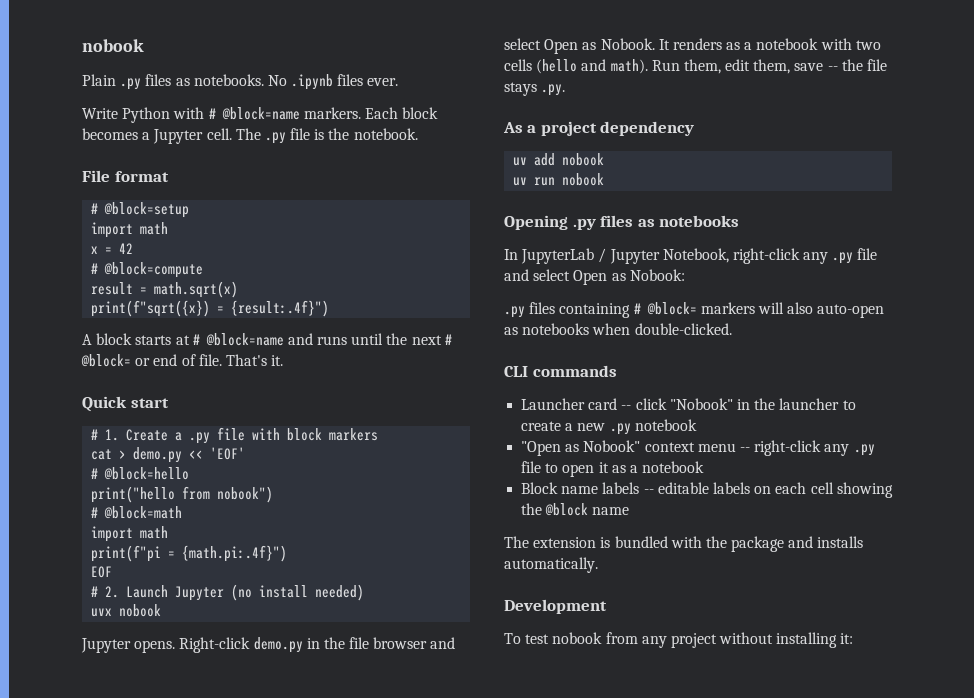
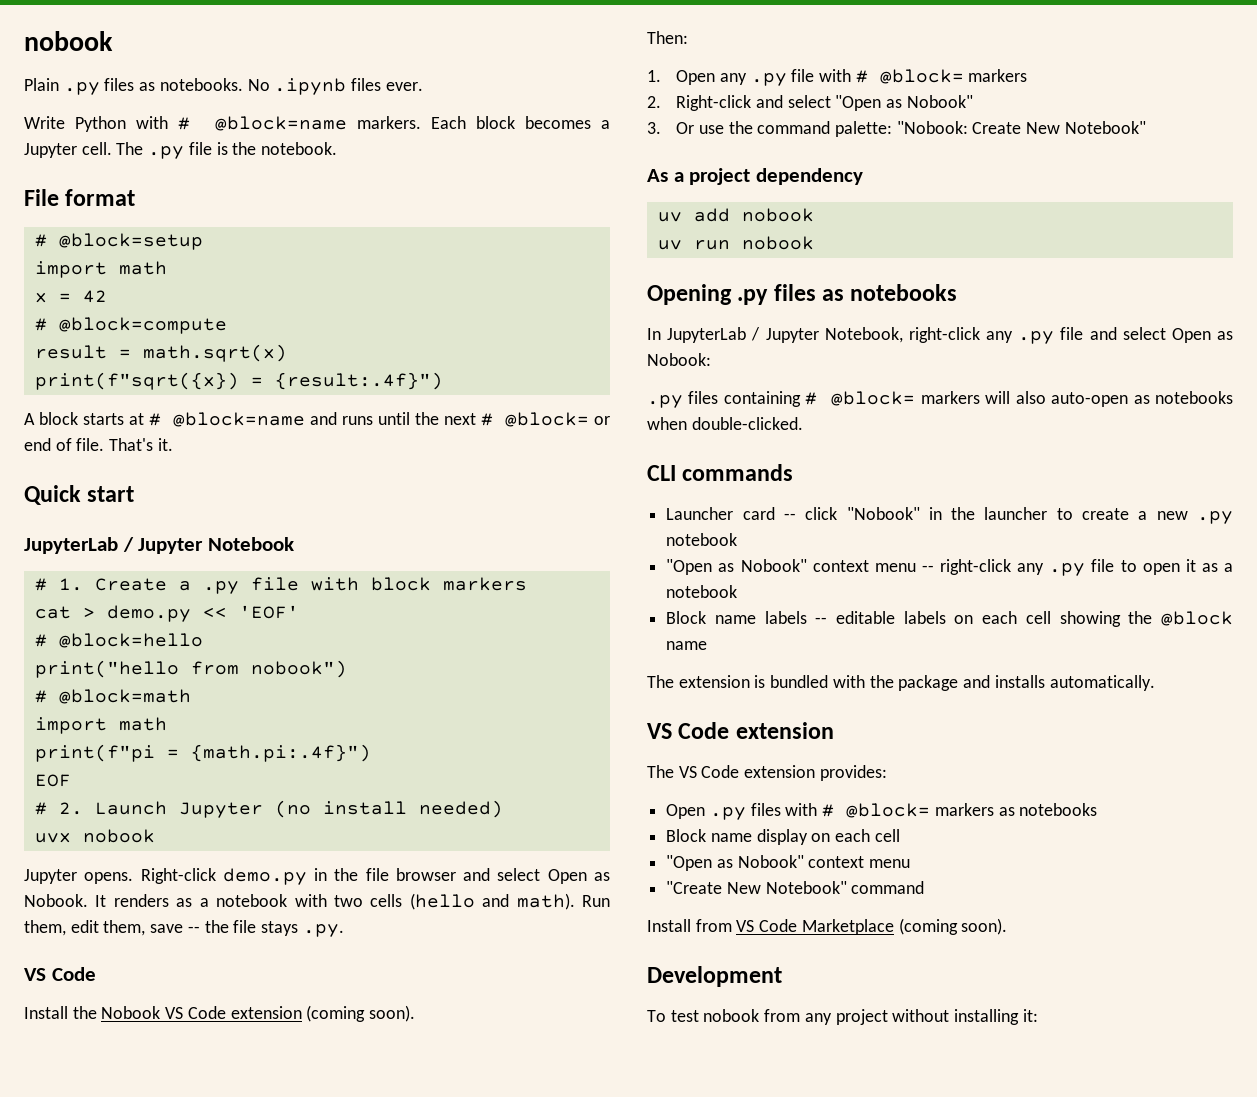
+ JupyterLab / Jupyter Notebook
  Run them, edit them, save -- the file stays .py.
+ VS Code
+ Install the Nobook VS Code extension (coming soon).
+ Then:
+ 1. Open any .py file with # @block= markers
+ 2. Right-click and select "Open as Nobook"
+ 3. Or use the command palette: "Nobook: Create New Notebook"
  The extension is bundled with the package and installs automatically.
+ VS Code extension
+ The VS Code extension provides:
+ Open .py files with # @block= markers as notebooks
+ Block name display on each cell
+ "Open as Nobook" context menu
+ "Create New Notebook" command
+ Install from VS Code Marketplace (coming soon).

